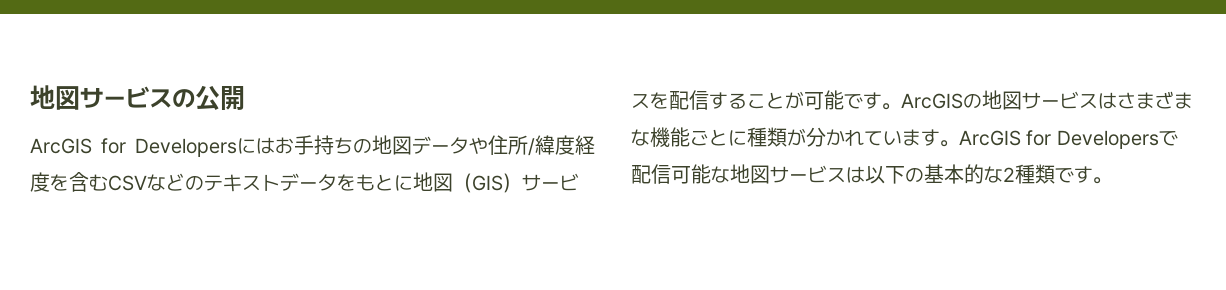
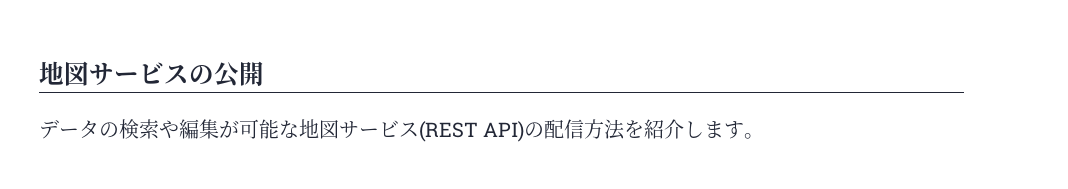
- ArcGIS for Developersにはお手持ちの地図データや住所/緯度経度を含むCSVなどのテキストデータをもとに地図（GIS）サービスを配信することが可能です。ArcGISの地図サービスはさまざまな機能ごとに種類が分かれています。ArcGIS for Developersで配信可能な地図サービスは以下の基本的な2種類です。
+ データの検索や編集が可能な地図サービス(REST API)の配信方法を紹介します。

